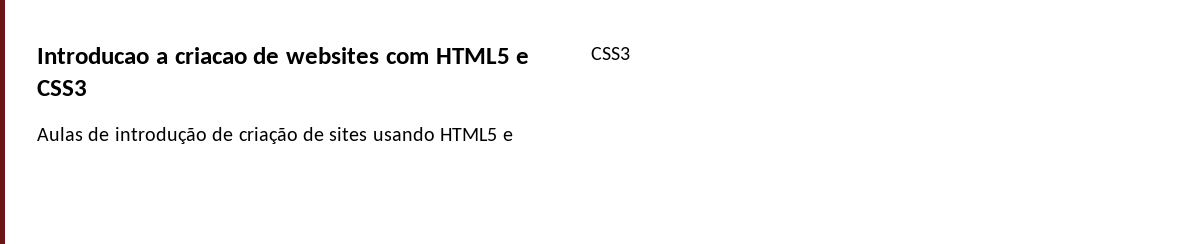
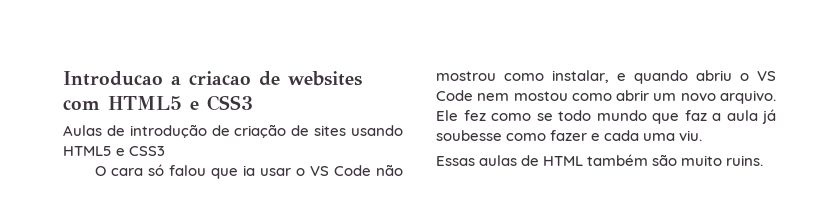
+ O cara só falou que ia usar o VS Code não mostrou como instalar, e quando abriu o VS Code nem mostou como abrir um novo arquivo. Ele fez como se todo mundo que faz a aula já soubesse como fazer e cada uma viu.
+ Essas aulas de HTML também são muito ruins.

